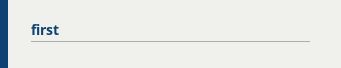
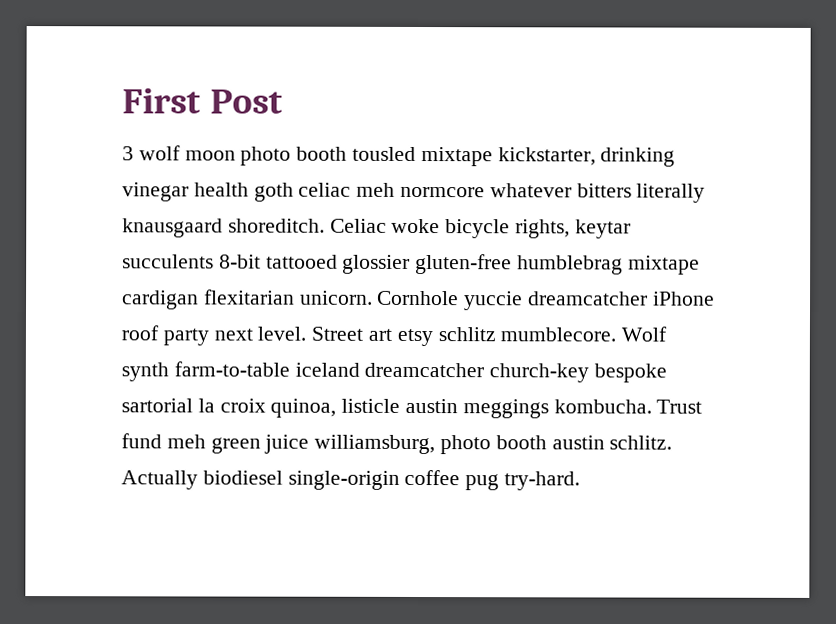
- first
+ First Post
+ 3 wolf moon photo booth tousled mixtape kickstarter, drinking vinegar health goth celiac meh normcore whatever bitters literally knausgaard shoreditch. Celiac woke bicycle rights, keytar succulents 8-bit tattooed glossier gluten-free humblebrag mixtape cardigan flexitarian unicorn. Cornhole yuccie dreamcatcher iPhone roof party next level. Street art etsy schlitz mumblecore. Wolf synth farm-to-table iceland dreamcatcher church-key bespoke sartorial la croix quinoa, listicle austin meggings kombucha. Trust fund meh green juice williamsburg, photo booth austin schlitz. Actually biodiesel single-origin coffee pug try-hard.

